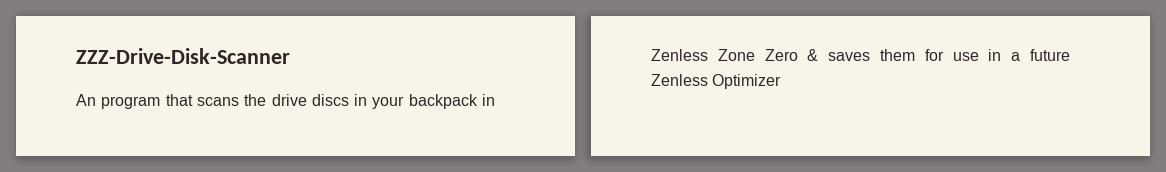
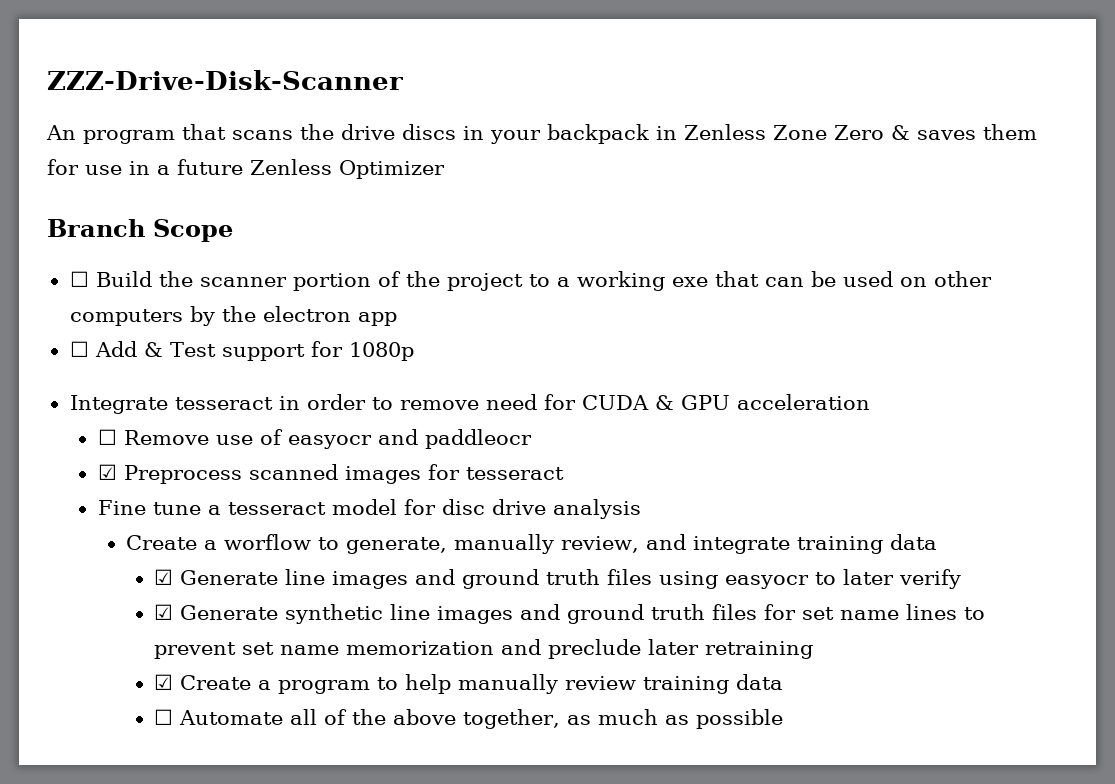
+ Branch Scope
+ ☐ Build the scanner portion of the project to a working exe that can be used on other computers by the electron app
+ ☐ Add & Test support for 1080p
+ Integrate tesseract in order to remove need for CUDA & GPU acceleration
+ ☐ Remove use of easyocr and paddleocr
+ ☑ Preprocess scanned images for tesseract
+ Fine tune a tesseract model for disc drive analysis
+ Create a worflow to generate, manually review, and integrate training data
+ ☑ Generate line images and ground truth files using easyocr to later verify
+ ☑ Generate synthetic line images and ground truth files for set name lines to prevent set name memorization and preclude later retraining
+ ☑ Create a program to help manually review training data
+ ☐ Automate all of the above together, as much as possible

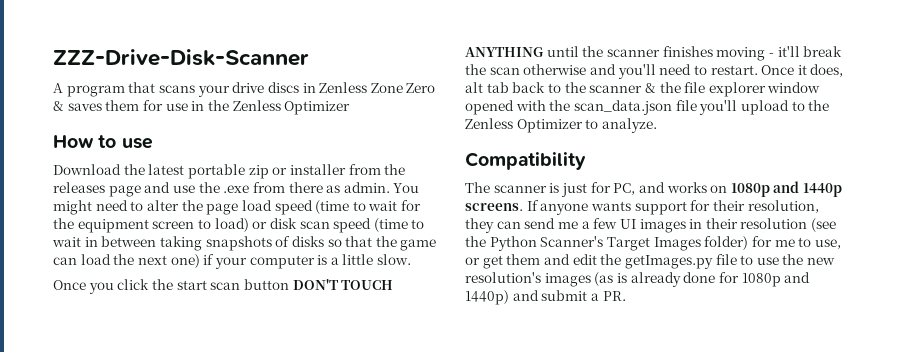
- An program that scans the drive discs in your backpack in Zenless Zone Zero & saves them for use in a future Zenless Optimizer
+ A program that scans your drive discs in Zenless Zone Zero & saves them for use in the Zenless Optimizer
- Branch Scope
- ☐ Build the scanner portion of the project to a working exe that can be used on other computers by the electron app
- ☐ Add & Test support for 1080p
- Integrate tesseract in order to remove need for CUDA & GPU acceleration
- ☐ Remove use of easyocr and paddleocr
- ☑ Preprocess scanned images for tesseract
- Fine tune a tesseract model for disc drive analysis
- Create a worflow to generate, manually review, and integrate training data
- ☑ Generate line images and ground truth files using easyocr to later verify
- ☑ Generate synthetic line images and ground truth files for set name lines to prevent set name memorization and preclude later retraining
- ☑ Create a program to help manually review training data
- ☐ Automate all of the above together, as much as possible
+ How to use
+ Download the latest portable zip or installer from the releases page and use the .exe from there as admin. You might need to alter the page load speed (time to wait for the equipment screen to load) or disk scan speed (time to wait in between taking snapshots of disks so that the game can load the next one) if your computer is a little slow.
+ Once you click the start scan button DON'T TOUCH ANYTHING until the scanner finishes moving - it'll break the scan otherwise and you'll need to restart. Once it does, alt tab back to the scanner & the file explorer window opened with the scan_data.json file you'll upload to the Zenless Optimizer to analyze.
+ Compatibility
+ The scanner is just for PC, and works on 1080p and 1440p screens. If anyone wants support for their resolution, they can send me a few UI images in their resolution (see the Python Scanner's Target Images folder) for me to use, or get them and edit the getImages.py file to use the new resolution's images (as is already done for 1080p and 1440p) and submit a PR.

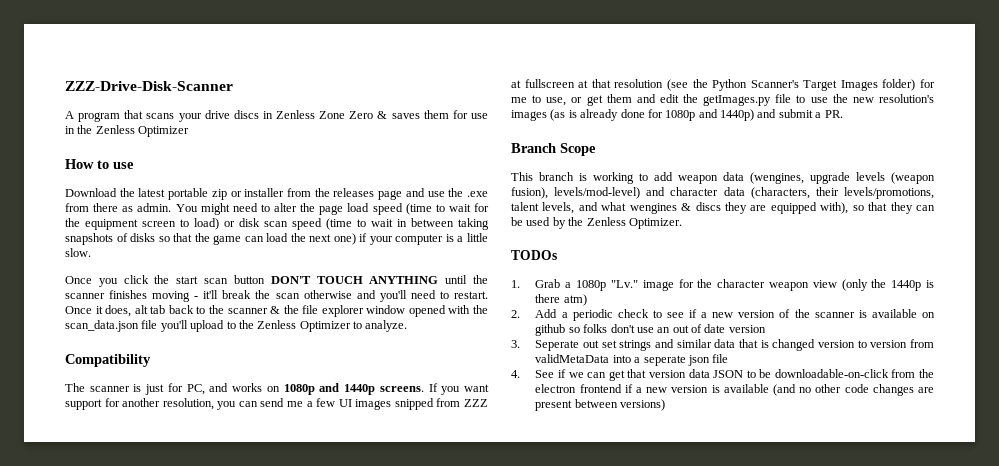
- If anyone wants support for their resolution, they can send me a few UI images in their resolution (see the Python Scanner's Target Images folder) for me to use, or get them and edit the getImages.py file to use the new resolution's images (as is already done for 1080p and 1440p) and submit a PR.
+ If you want support for another resolution, you can send me a few UI images snipped from ZZZ at fullscreen at that resolution (see the Python Scanner's Target Images folder) for me to use, or get them and edit the getImages.py file to use the new resolution's images (as is already done for 1080p and 1440p) and submit a PR.
+ Branch Scope
+ This branch is working to add weapon data (wengines, upgrade levels (weapon fusion), levels/mod-level) and character data (characters, their levels/promotions, talent levels, and what wengines & discs they are equipped with), so that they can be used by the Zenless Optimizer.
+ TODOs
+ 1. Grab a 1080p "Lv." image for the character weapon view (only the 1440p is there atm)
+ 2. Add a periodic check to see if a new version of the scanner is available on github so folks don't use an out of date version
+ 3. Seperate out set strings and similar data that is changed version to version from validMetaData into a seperate json file
+ 4. See if we can get that version data JSON to be downloadable-on-click from the electron frontend if a new version is available (and no other code changes are present between versions)

